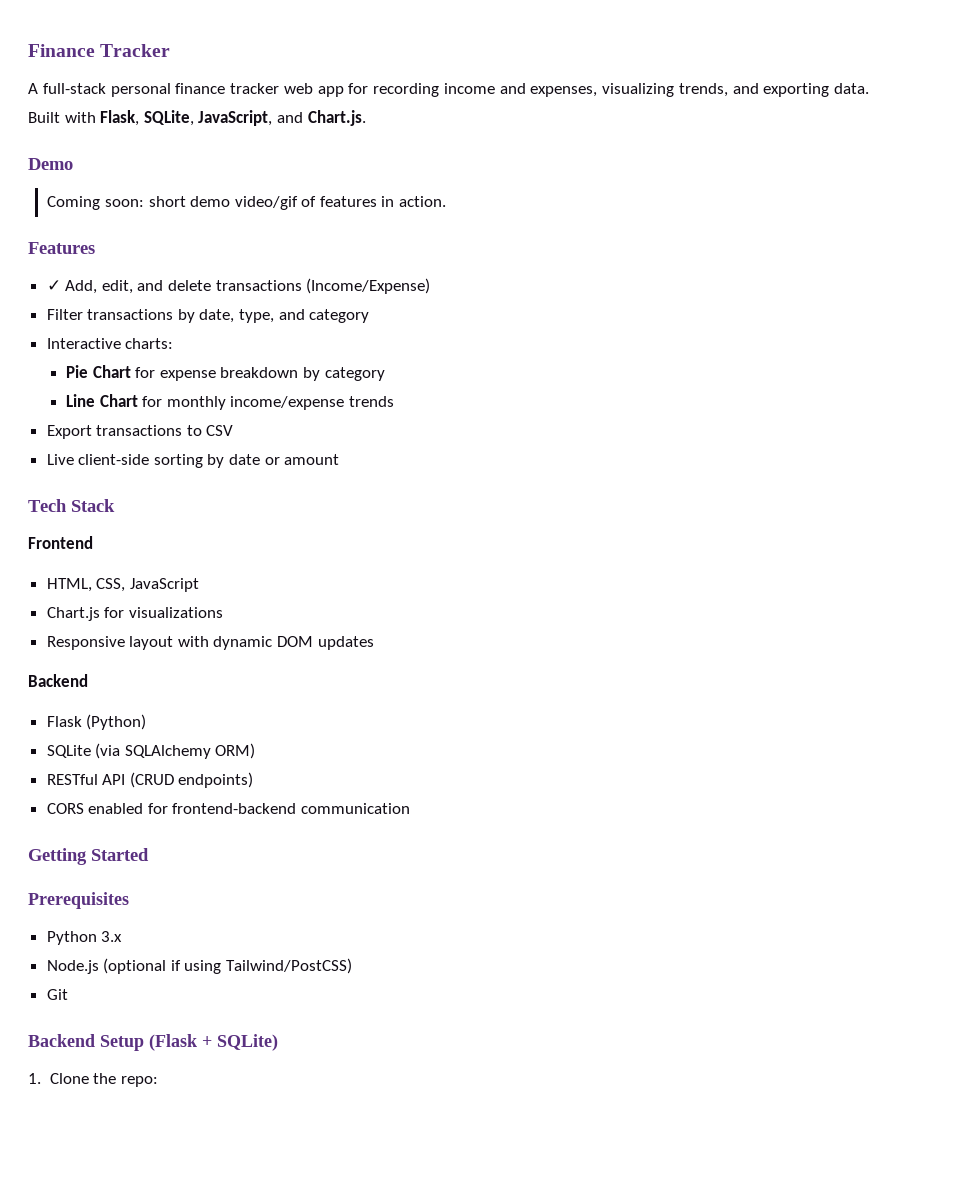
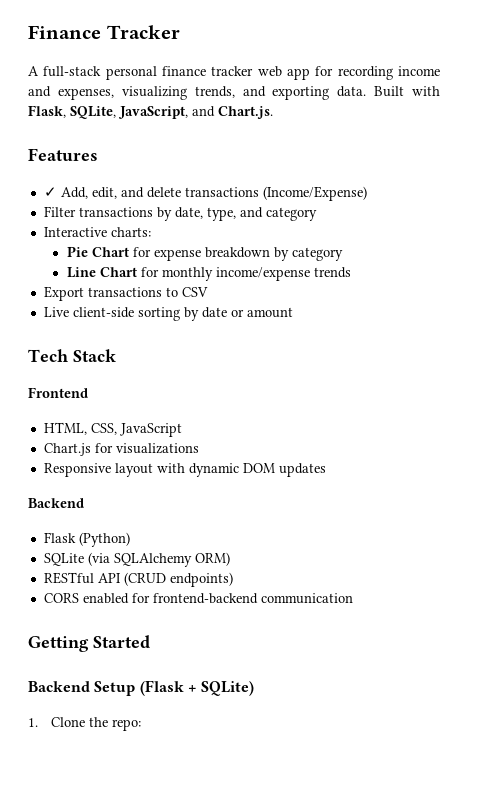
- Demo
- Coming soon: short demo video/gif of features in action.
- Prerequisites
- Python 3.x
- Node.js (optional if using Tailwind/PostCSS)
- Git

